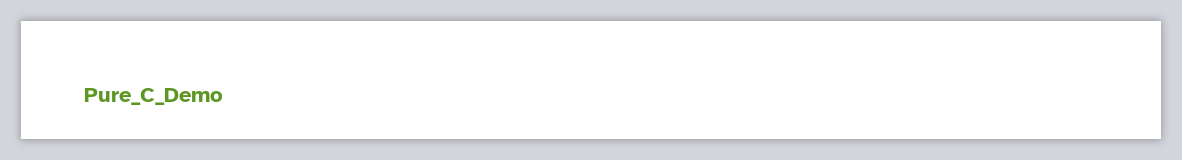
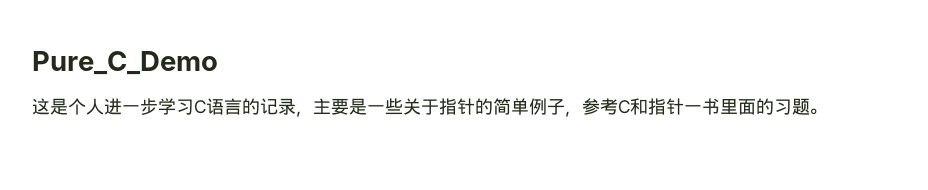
+ 这是个人进一步学习C语言的记录，主要是一些关于指针的简单例子，参考C和指针一书里面的习题。

